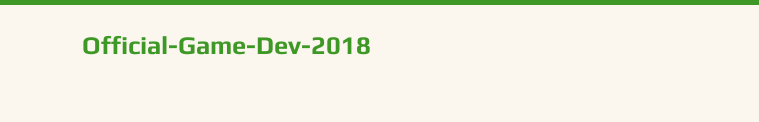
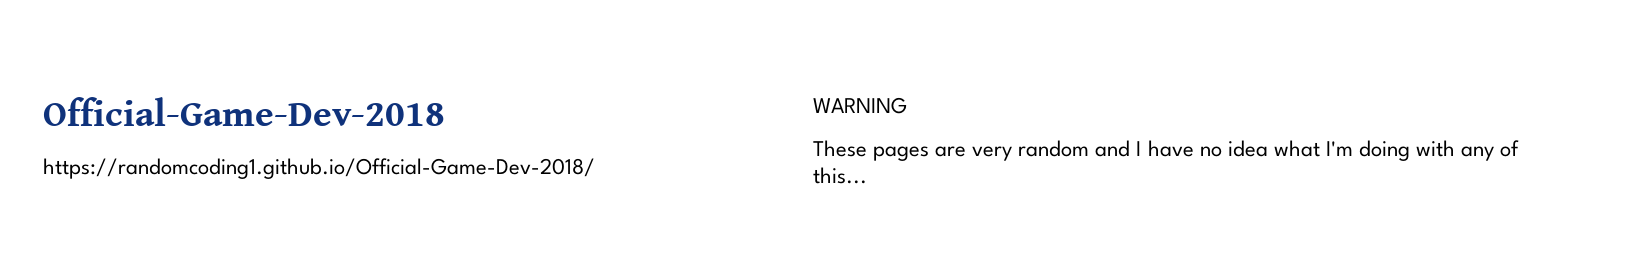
+ https://randomcoding1.github.io/Official-Game-Dev-2018/
+ WARNING
+ These pages are very random and I have no idea what I'm doing with any of this...

